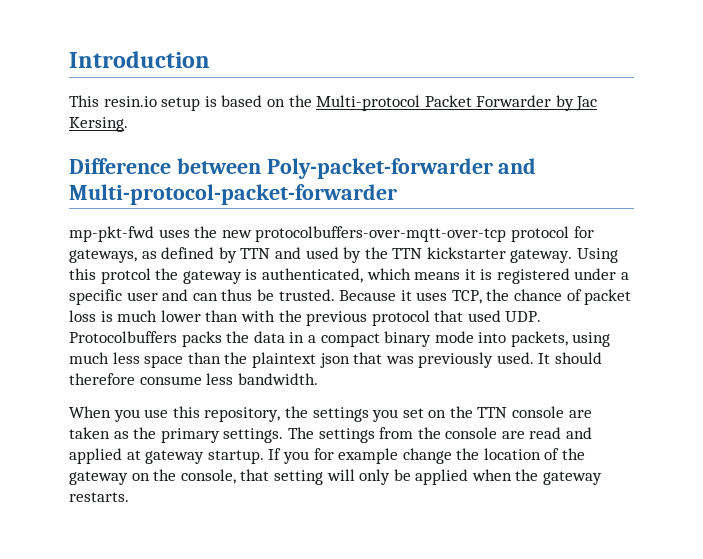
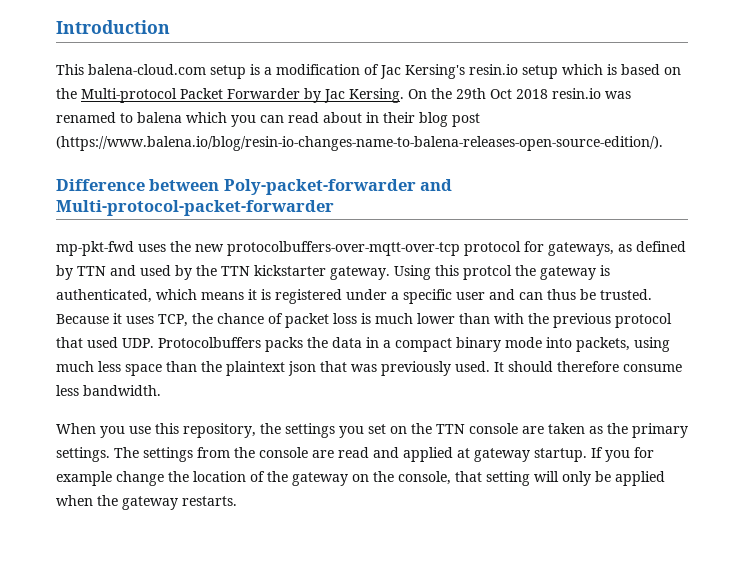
- This resin.io setup is based on the Multi-protocol Packet Forwarder by Jac Kersing.
+ This balena-cloud.com setup is a modification of Jac Kersing's resin.io setup which is based on the Multi-protocol Packet Forwarder by Jac Kersing. On the 29th Oct 2018 resin.io was renamed to balena which you can read about in their blog post (https://www.balena.io/blog/resin-io-changes-name-to-balena-releases-open-source-edition/).

